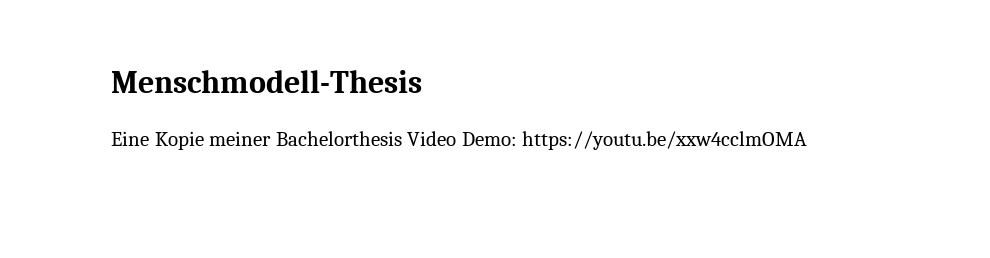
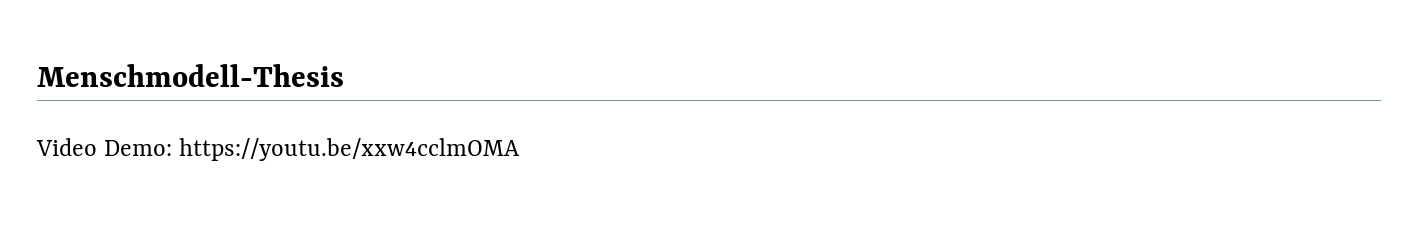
- Eine Kopie meiner Bachelorthesis Video Demo: https://youtu.be/xxw4cclmOMA
+ Video Demo: https://youtu.be/xxw4cclmOMA

